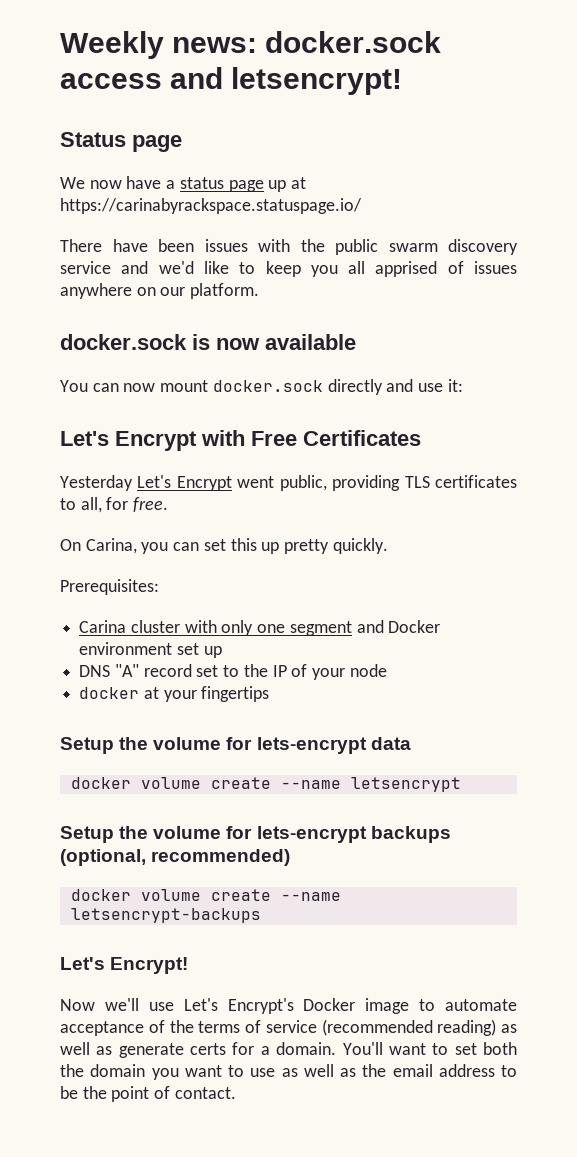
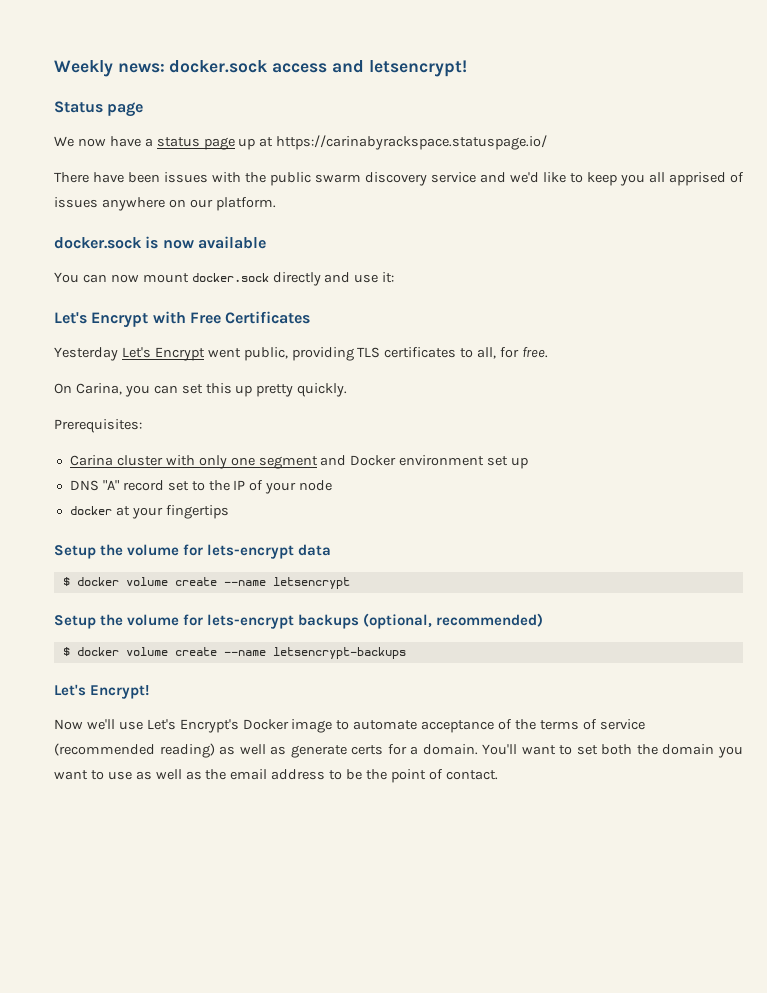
- docker volume create --name letsencrypt
+ $ docker volume create --name letsencrypt
- docker volume create --name letsencrypt-backups
+ $ docker volume create --name letsencrypt-backups

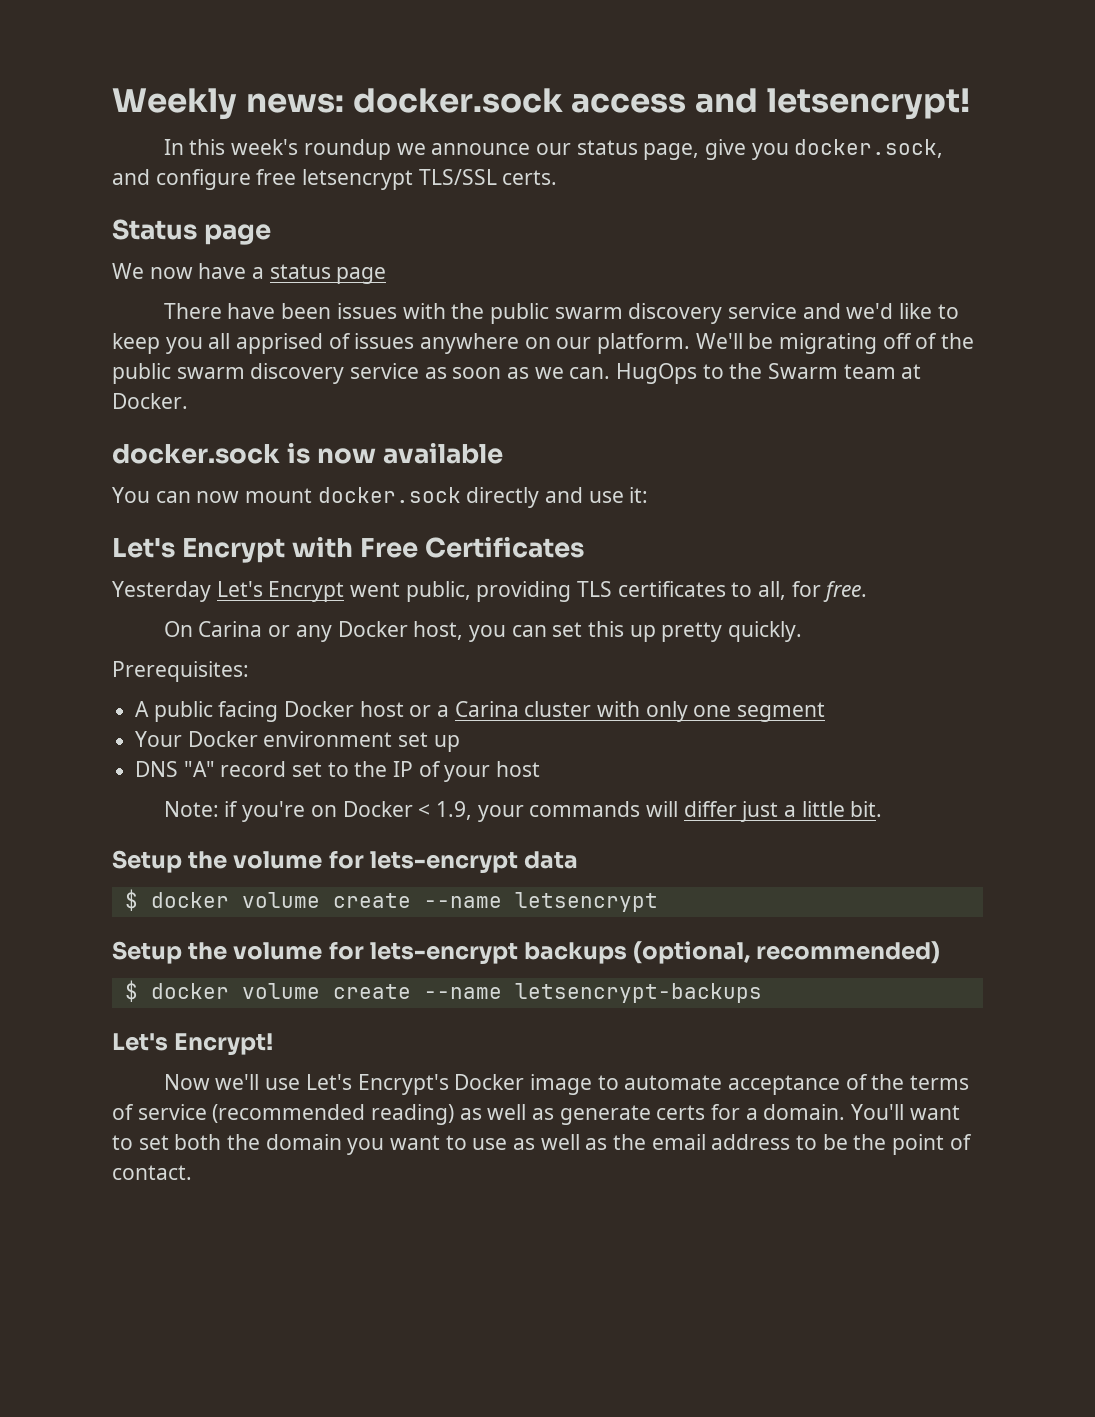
+ In this week's roundup we announce our status page, give you docker.sock, and configure free letsencrypt TLS/SSL certs.
- We now have a status page up at https://carinabyrackspace.statuspage.io/
+ We now have a status page
+ We'll be migrating off of the public swarm discovery service as soon as we can. HugOps to the Swarm team at Docker.
- On Carina, you can set this up pretty quickly.
+ On Carina or any Docker host, you can set this up pretty quickly.
- Carina cluster with only one segment and Docker environment set up
+ A public facing Docker host or a Carina cluster with only one segment
+ Your Docker environment set up
- DNS "A" record set to the IP of your node
- docker at your fingertips
+ DNS "A" record set to the IP of your host
+ Note: if you're on Docker < 1.9, your commands will differ just a little bit.

